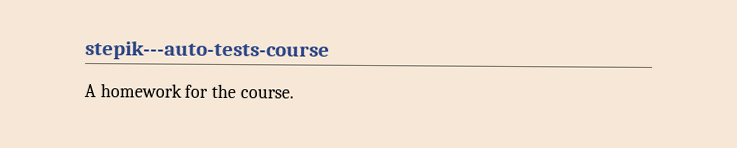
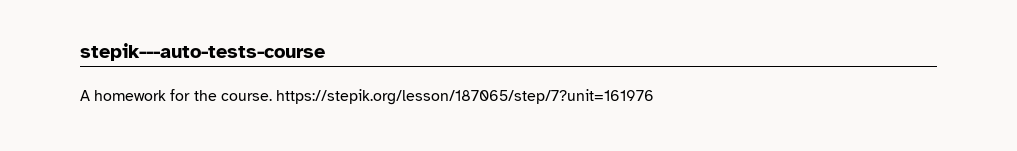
- A homework for the course.
+ A homework for the course. https://stepik.org/lesson/187065/step/7?unit=161976

